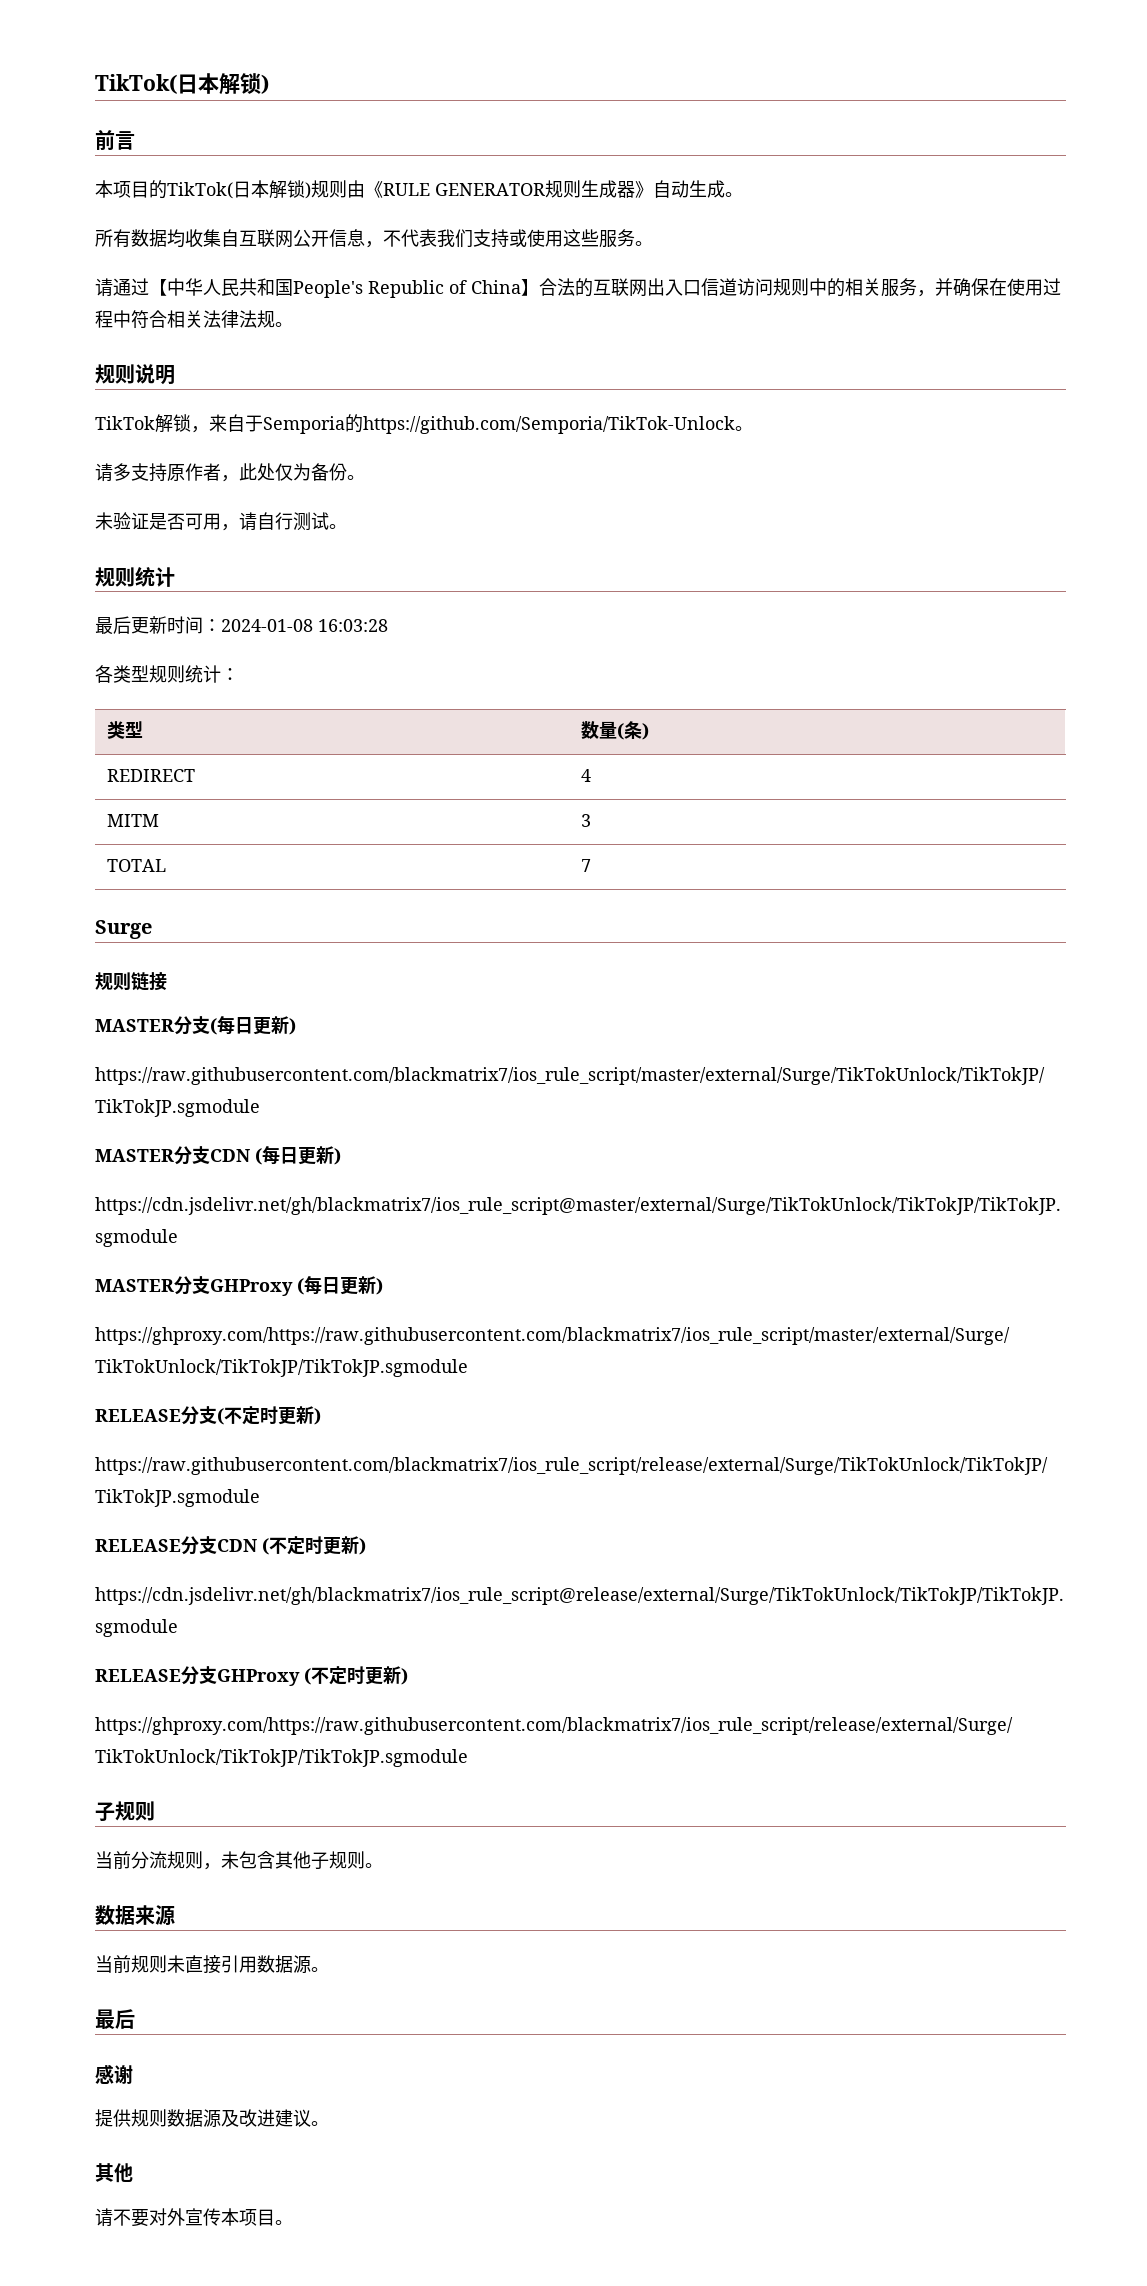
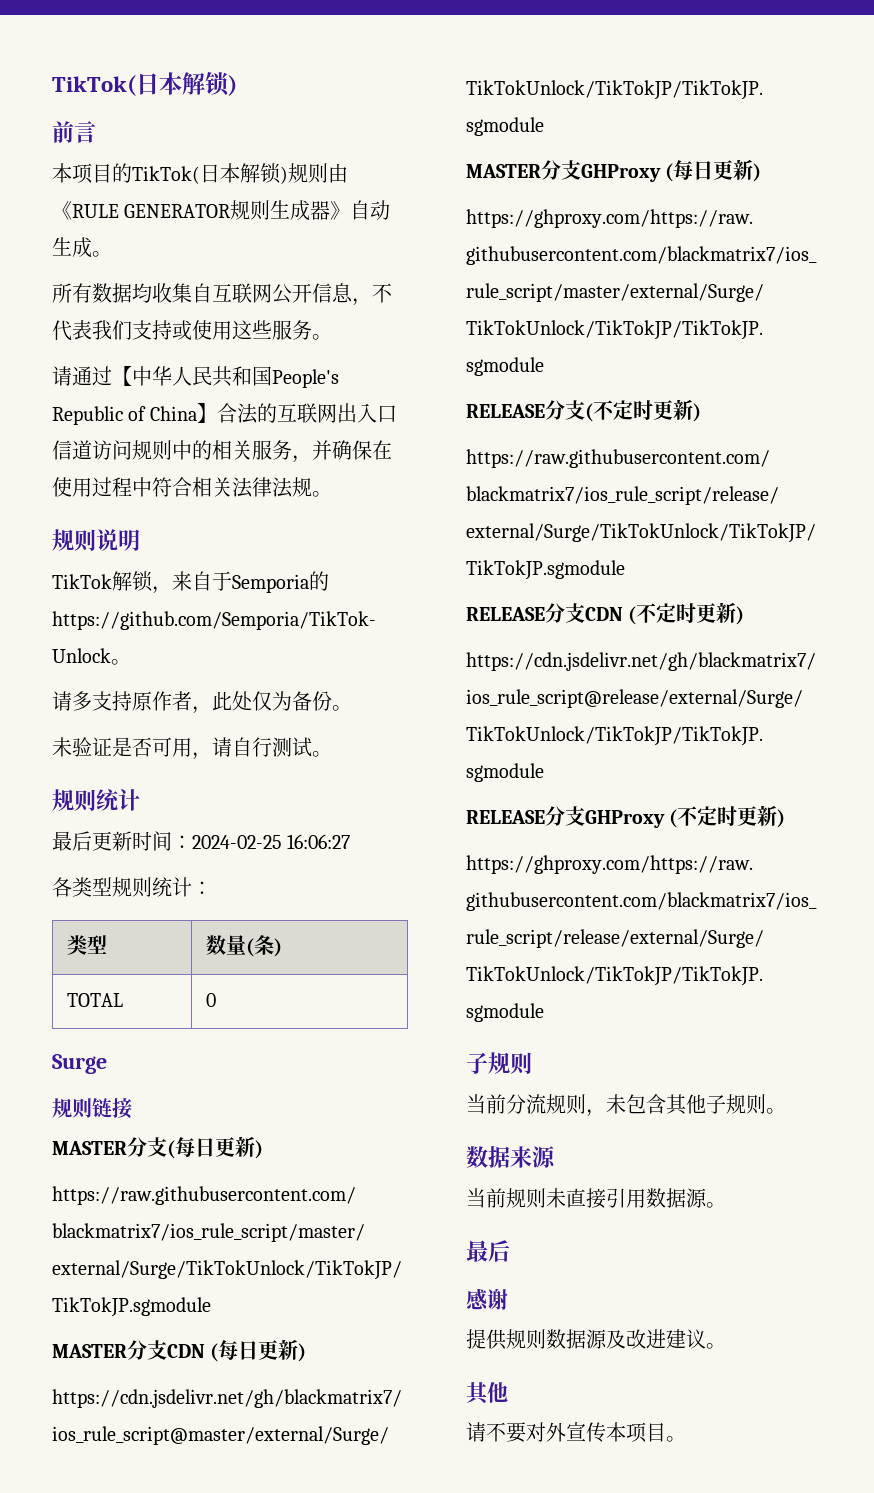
- 最后更新时间：2024-01-08 16:03:28
+ 最后更新时间：2024-02-25 16:06:27
- REDIRECT | 4
- MITM | 3
- TOTAL | 7
+ TOTAL | 0

